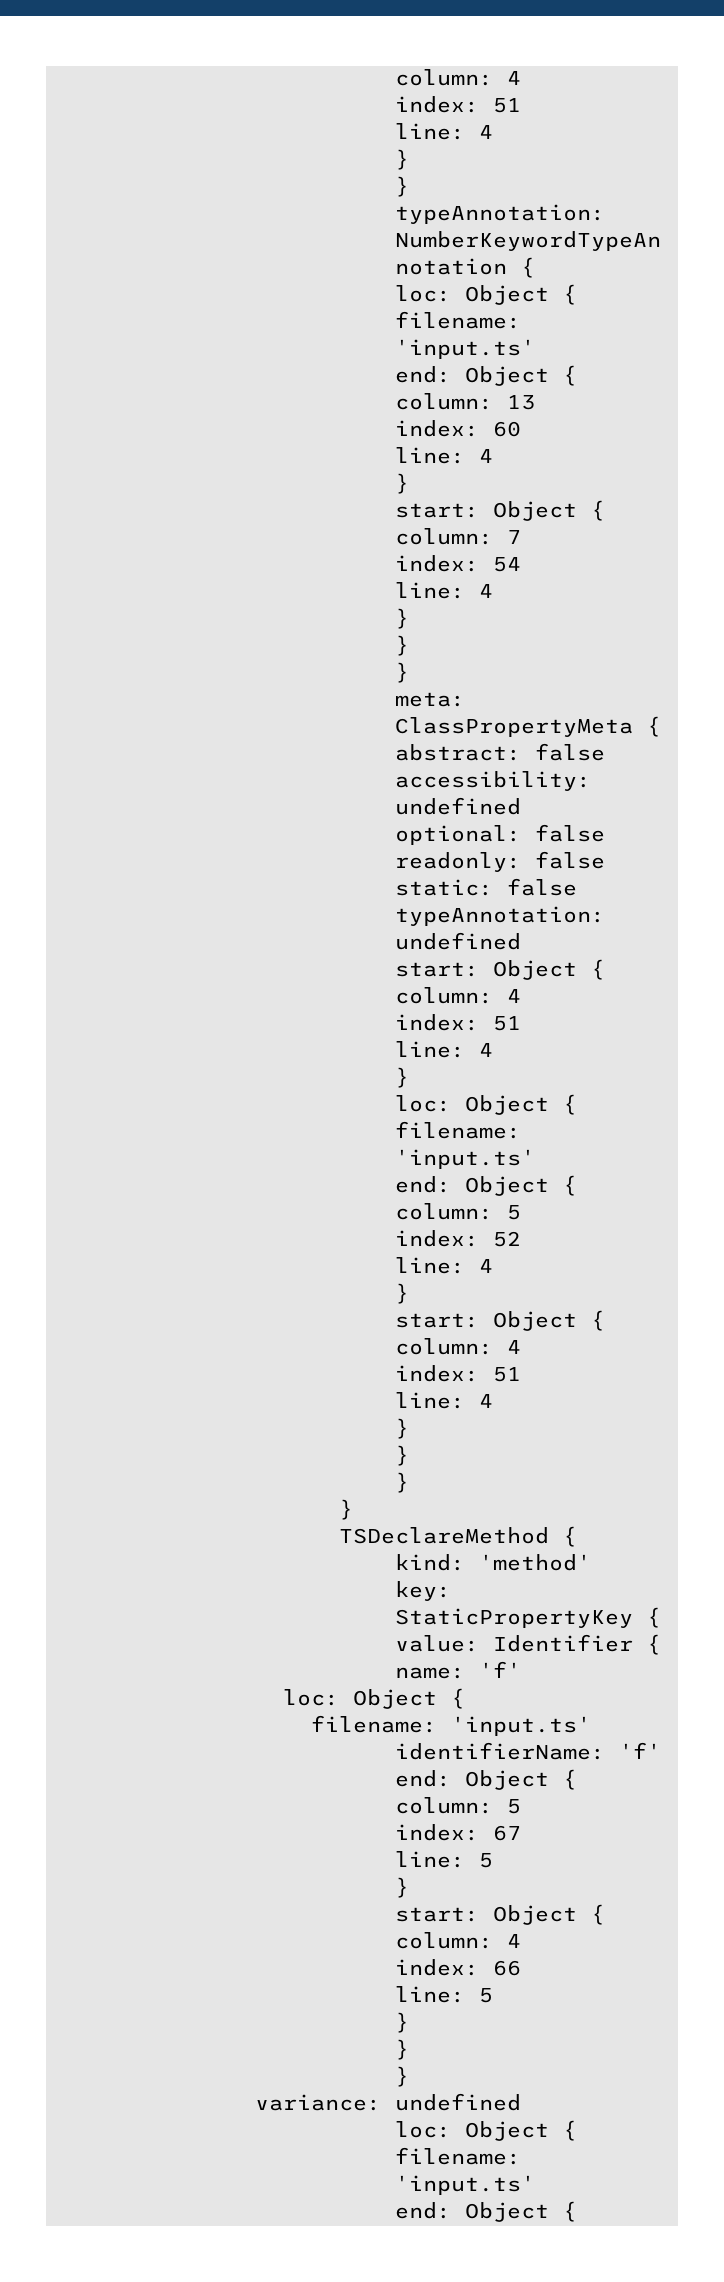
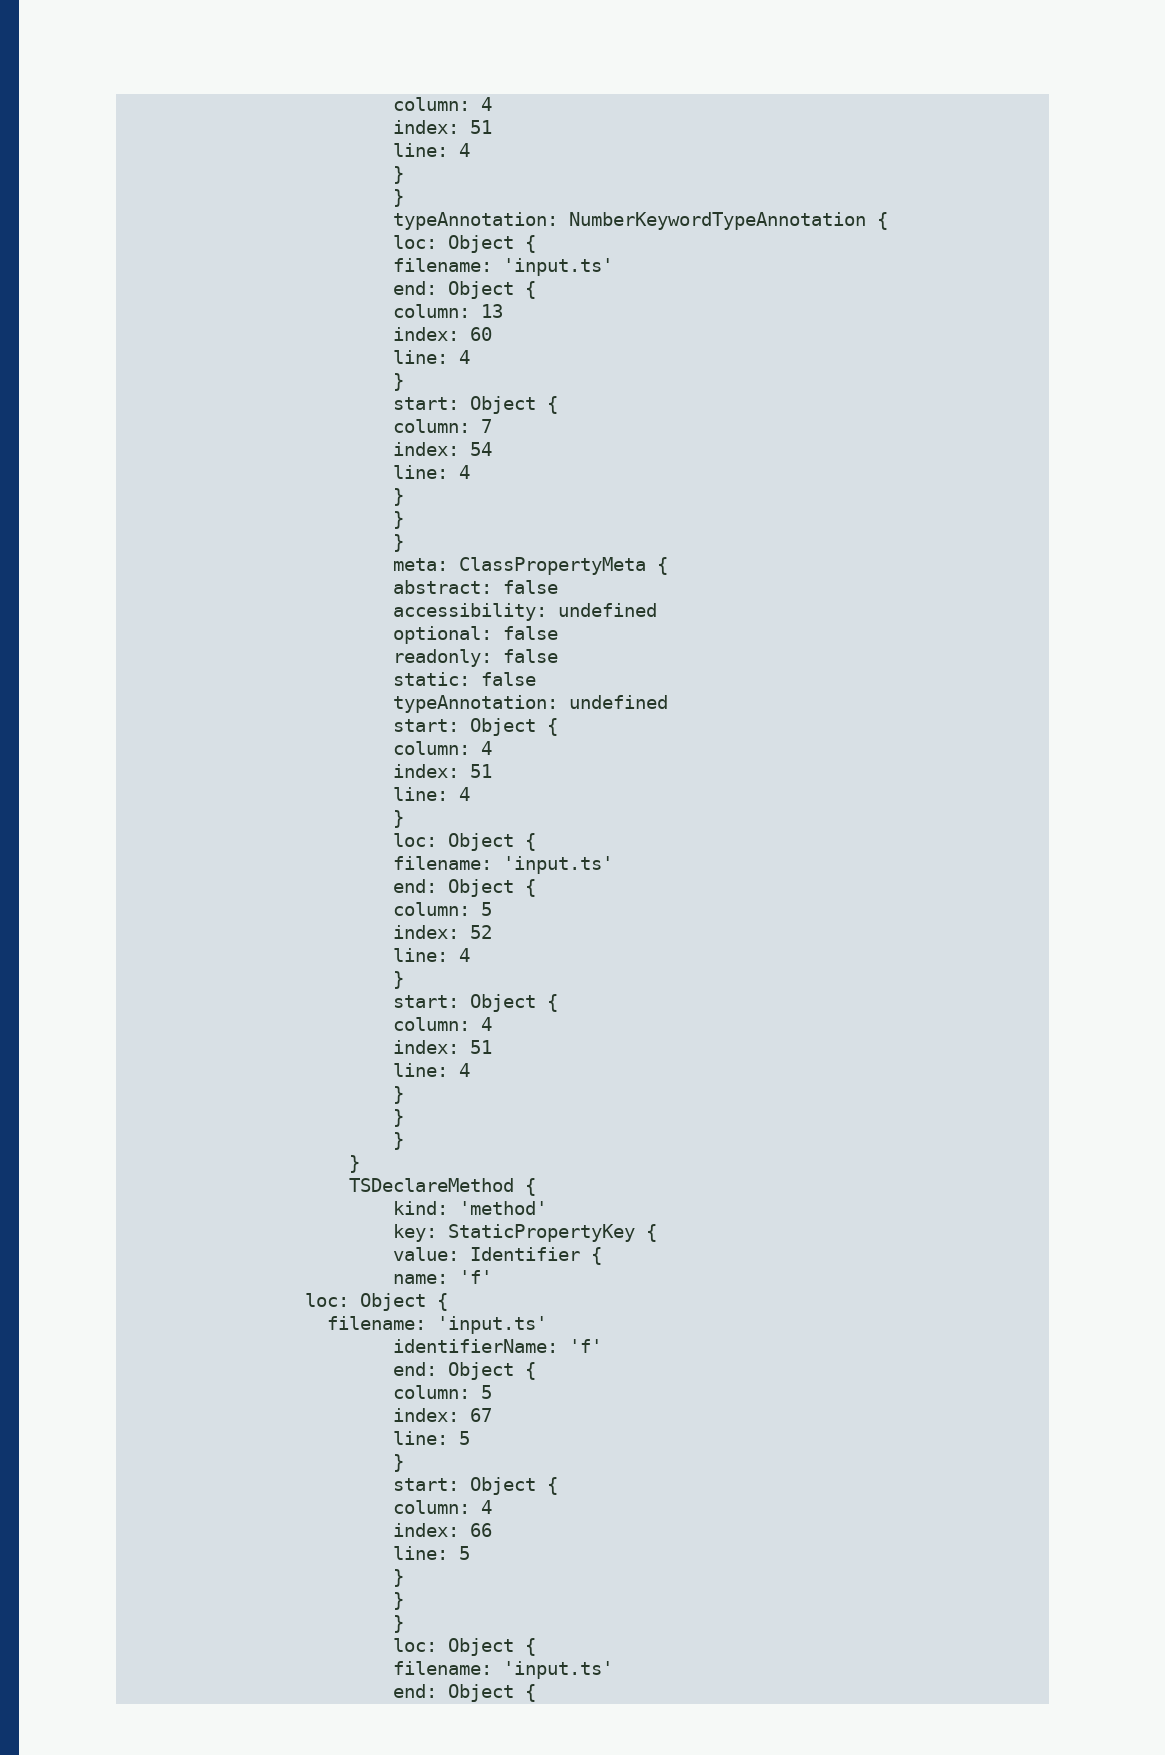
- variance: undefined

